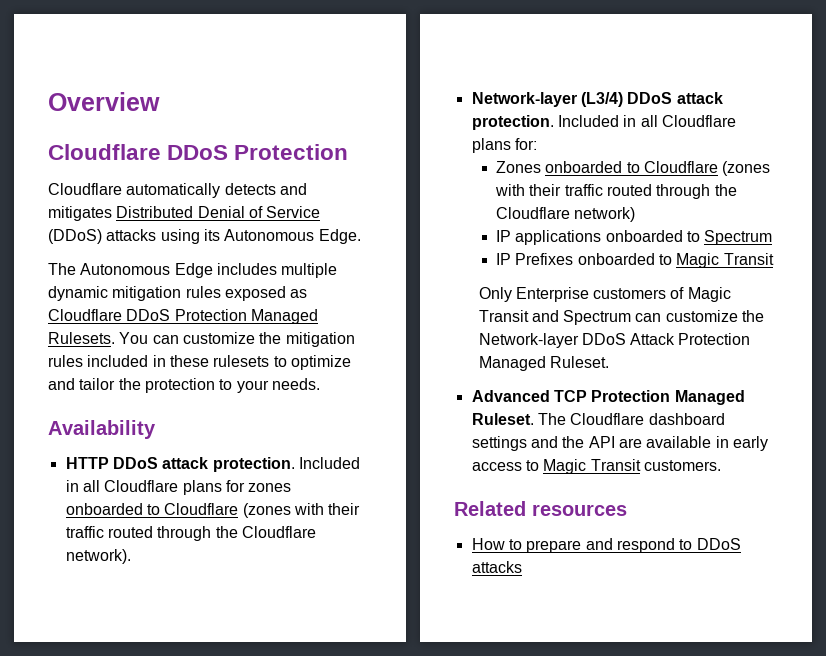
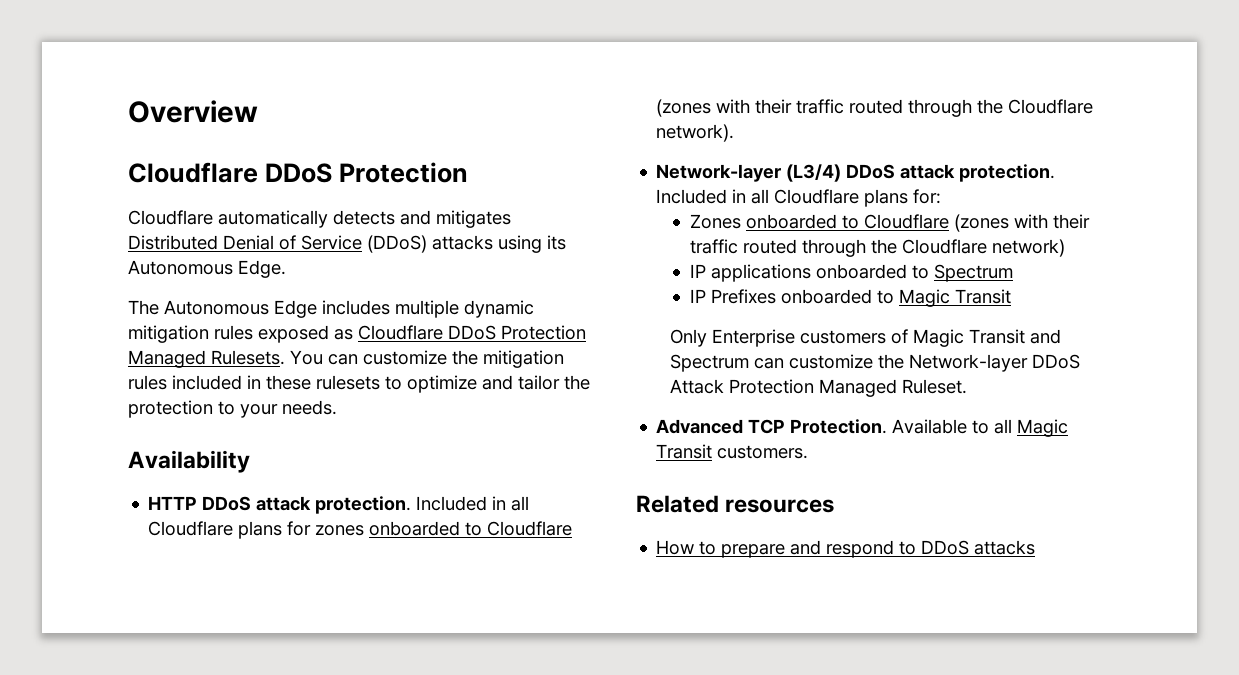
- Advanced TCP Protection Managed Ruleset. The Cloudflare dashboard settings and the API are available in early access to Magic Transit customers.
+ Advanced TCP Protection. Available to all Magic Transit customers.

